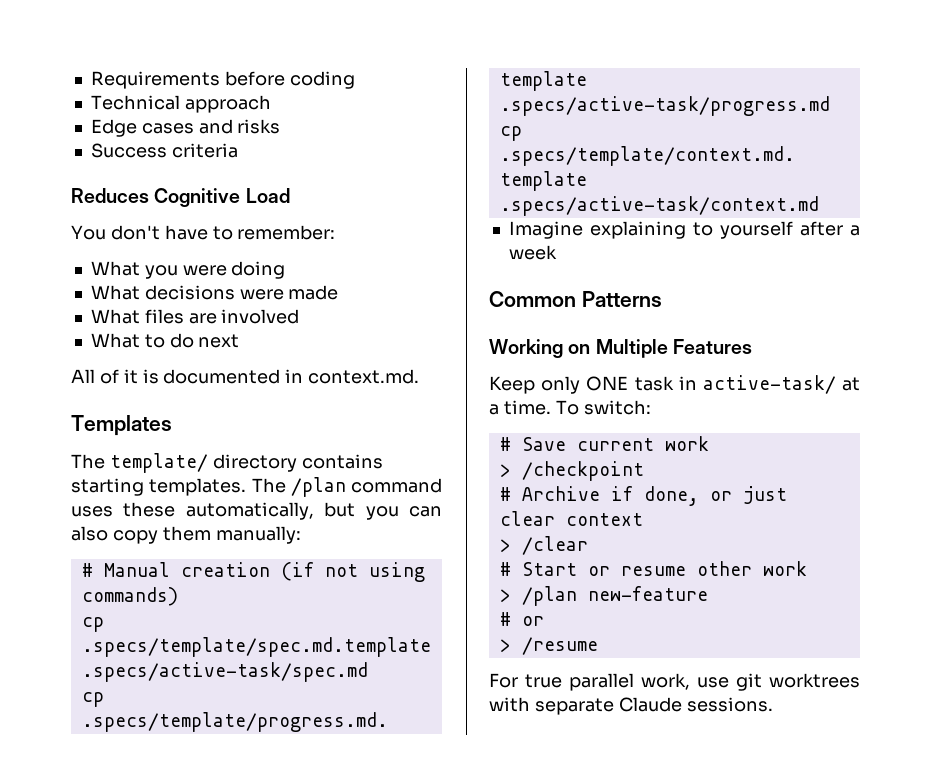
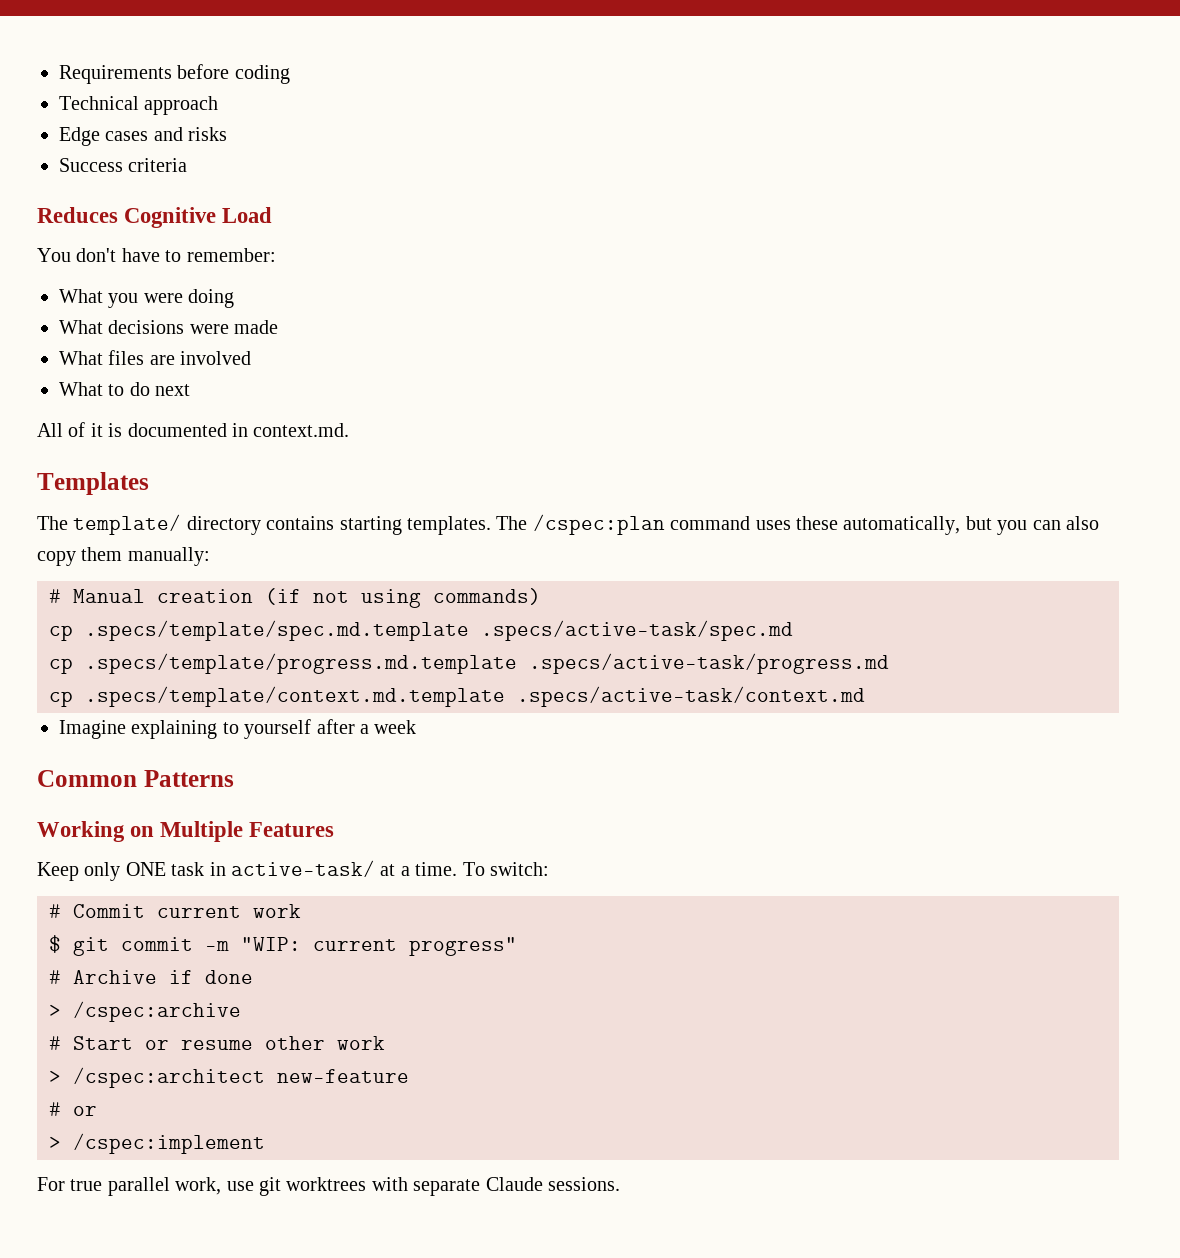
- The /plan command uses these automatically, but you can also copy them manually:
+ The /cspec:plan command uses these automatically, but you can also copy them manually:
- # Save current work
+ # Commit current work
- > /checkpoint
- # Archive if done, or just clear context
- > /clear
+ $ git commit -m "WIP: current progress"
+ # Archive if done
+ > /cspec:archive
- > /plan new-feature
+ > /cspec:architect new-feature
- > /resume
+ > /cspec:implement

